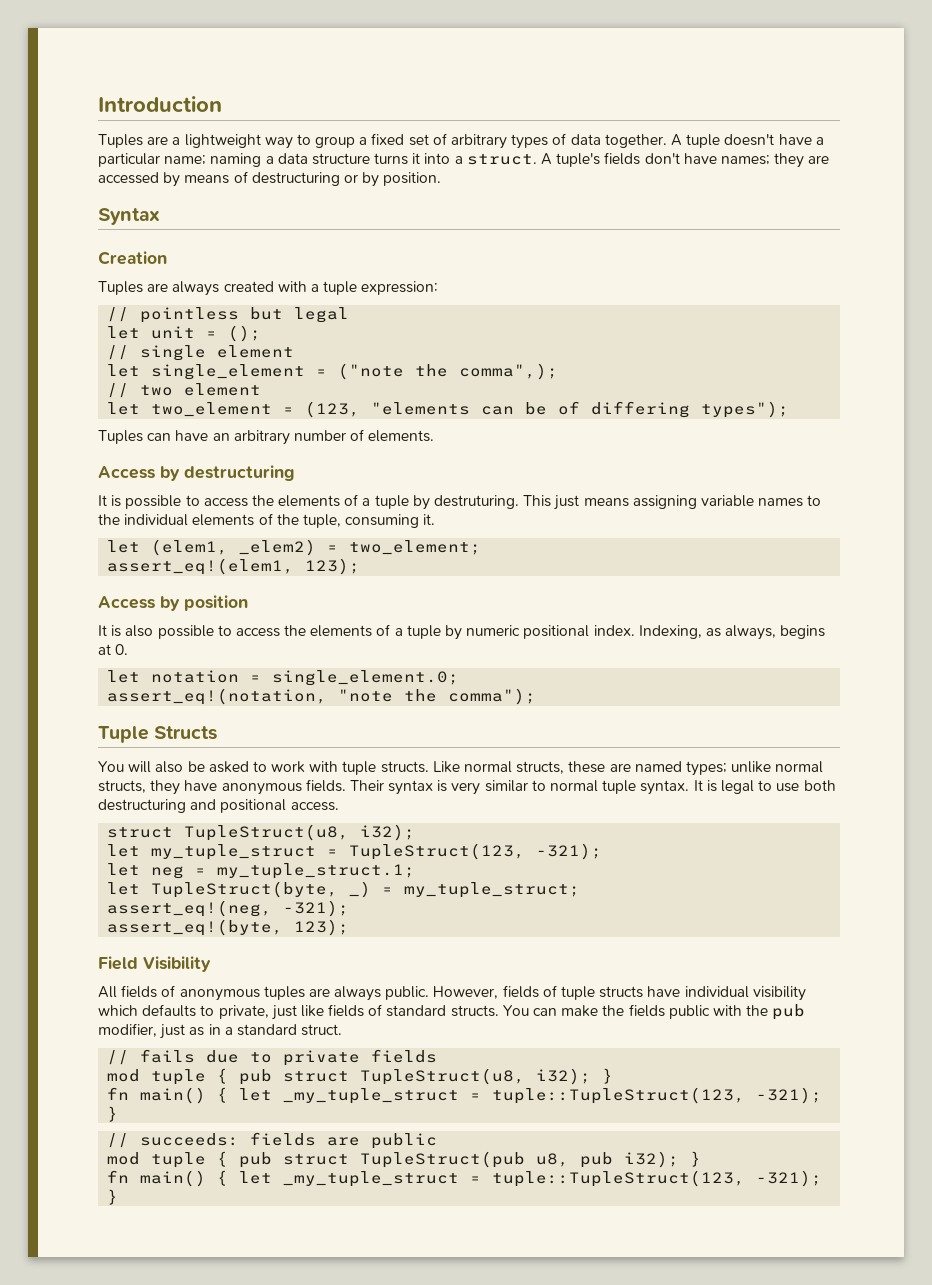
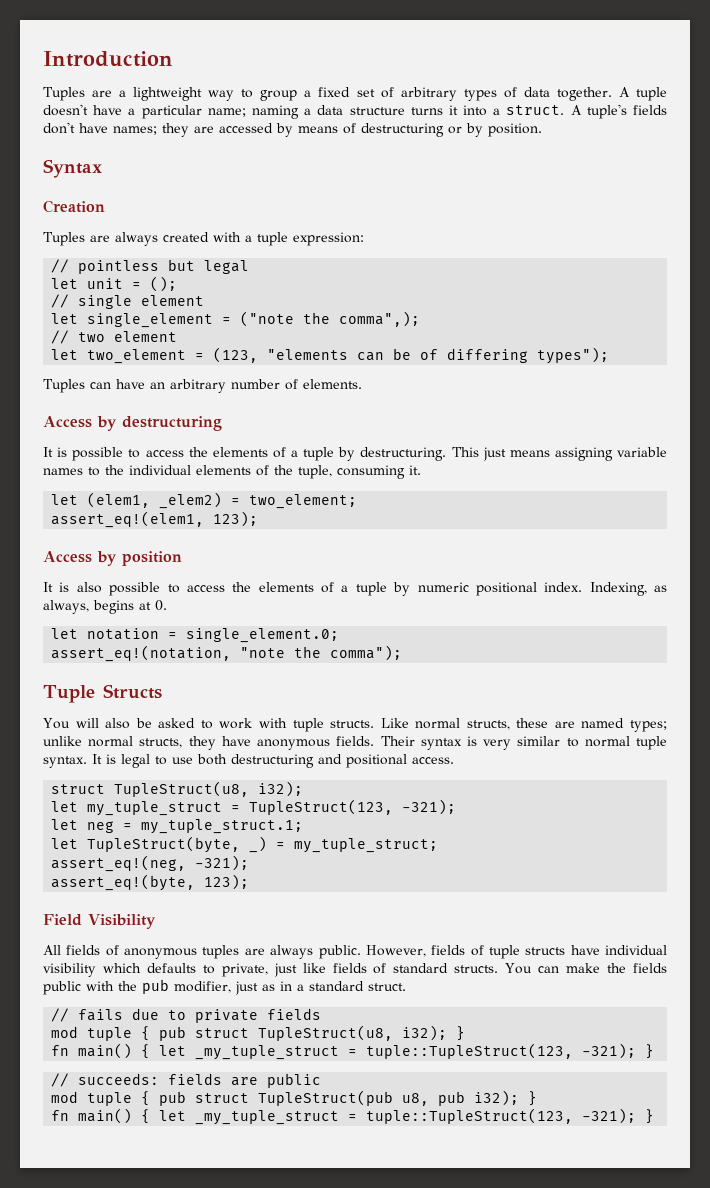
- It is possible to access the elements of a tuple by destruturing.
+ It is possible to access the elements of a tuple by destructuring.

